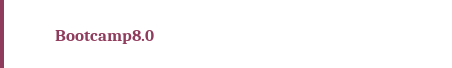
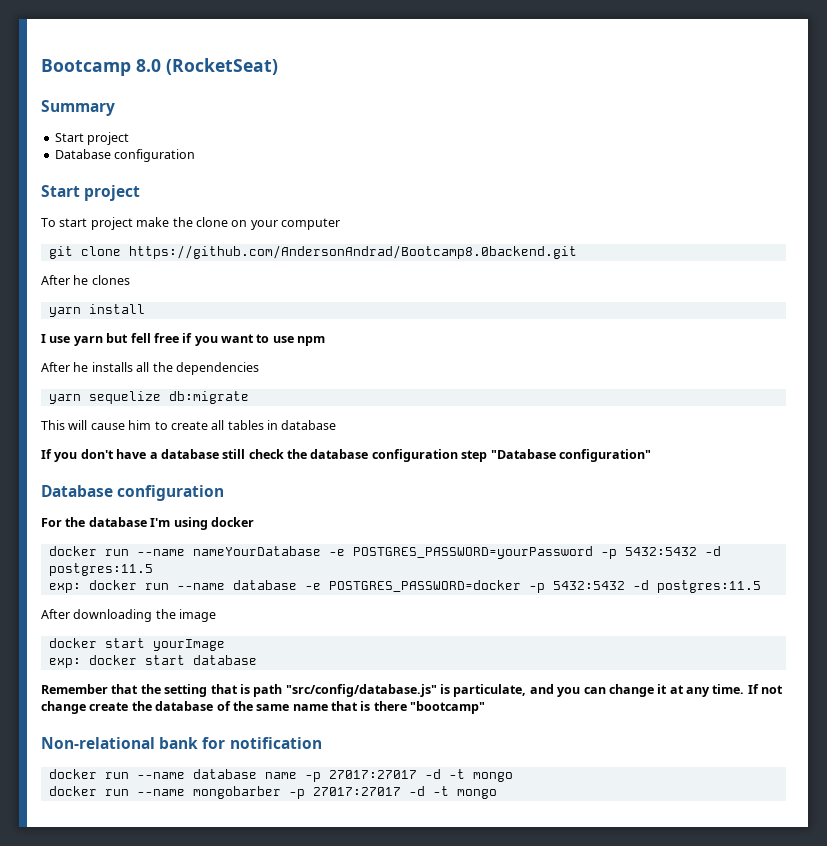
- Bootcamp8.0
+ Bootcamp 8.0 (RocketSeat)
+ Summary
+ Start project
+ Database configuration
+ Start project
+ To start project make the clone on your computer
+ git clone https://github.com/AndersonAndrad/Bootcamp8.0backend.git
+ After he clones
+ yarn install
+ I use yarn but fell free if you want to use npm
+ After he installs all the dependencies
+ yarn sequelize db:migrate
+ This will cause him to create all tables in database
+ If you don't have a database still check the database configuration step "Database configuration"
+ Database configuration
+ For the database I'm using docker
+ docker run --name nameYourDatabase -e POSTGRES_PASSWORD=yourPassword -p 5432:5432 -d postgres:11.5
+ exp: docker run --name database -e POSTGRES_PASSWORD=docker -p 5432:5432 -d postgres:11.5
+ After downloading the image
+ docker start yourImage
+ exp: docker start database
+ Remember that the setting that is path "src/config/database.js" is particulate, and you can change it at any time. If not change create the database of the same name that is there "bootcamp"
+ Non-relational bank for notification
+ docker run --name database name -p 27017:27017 -d -t mongo
+ docker run --name mongobarber -p 27017:27017 -d -t mongo

